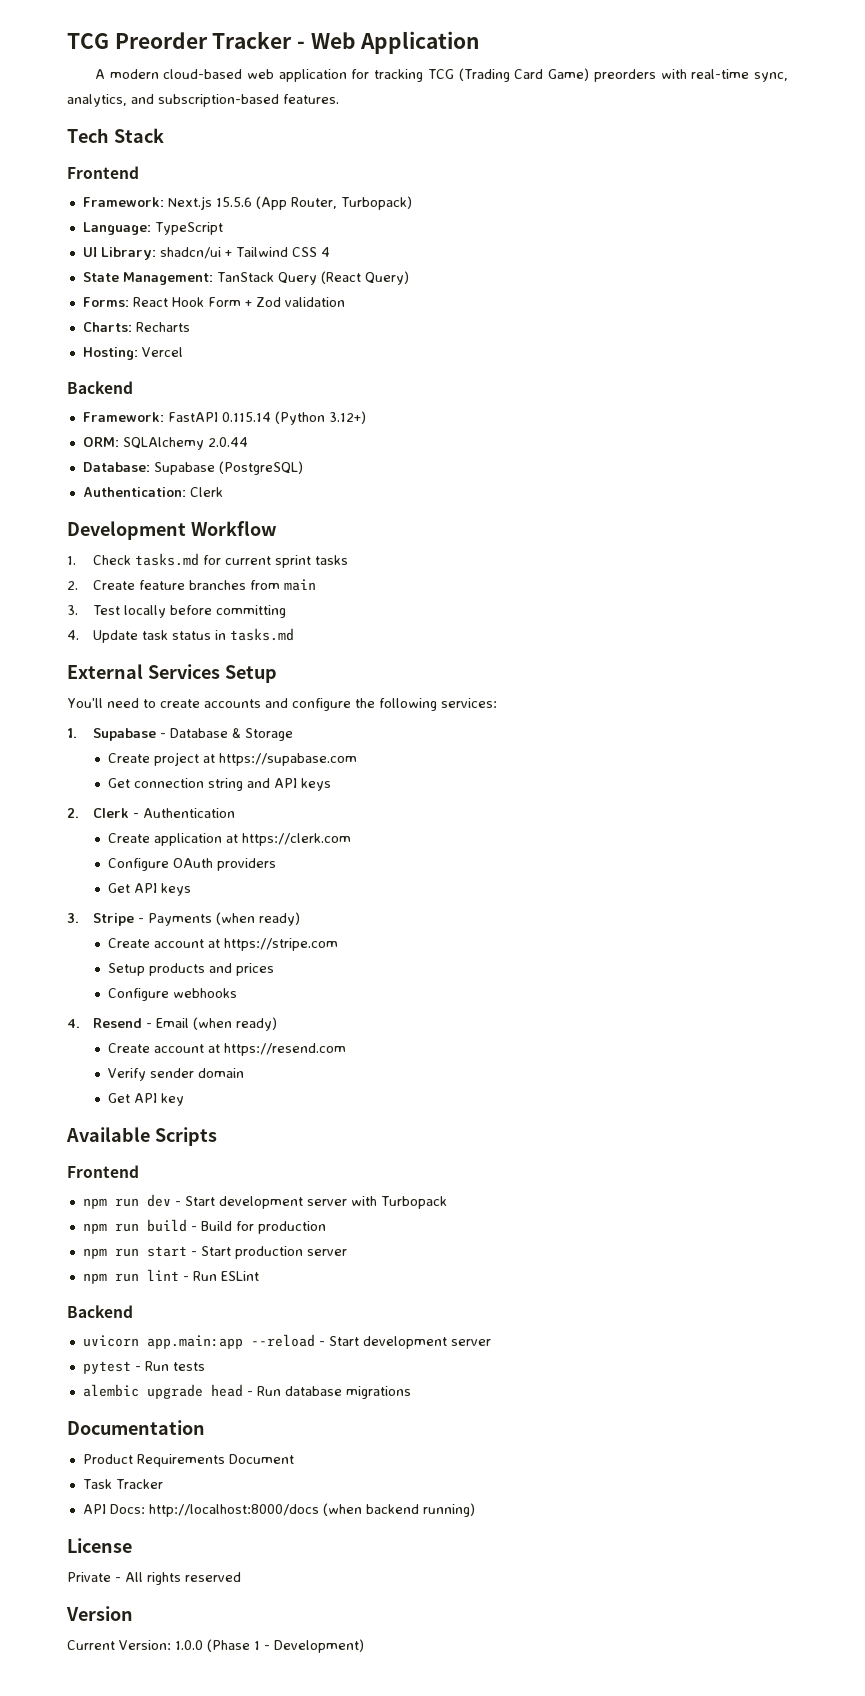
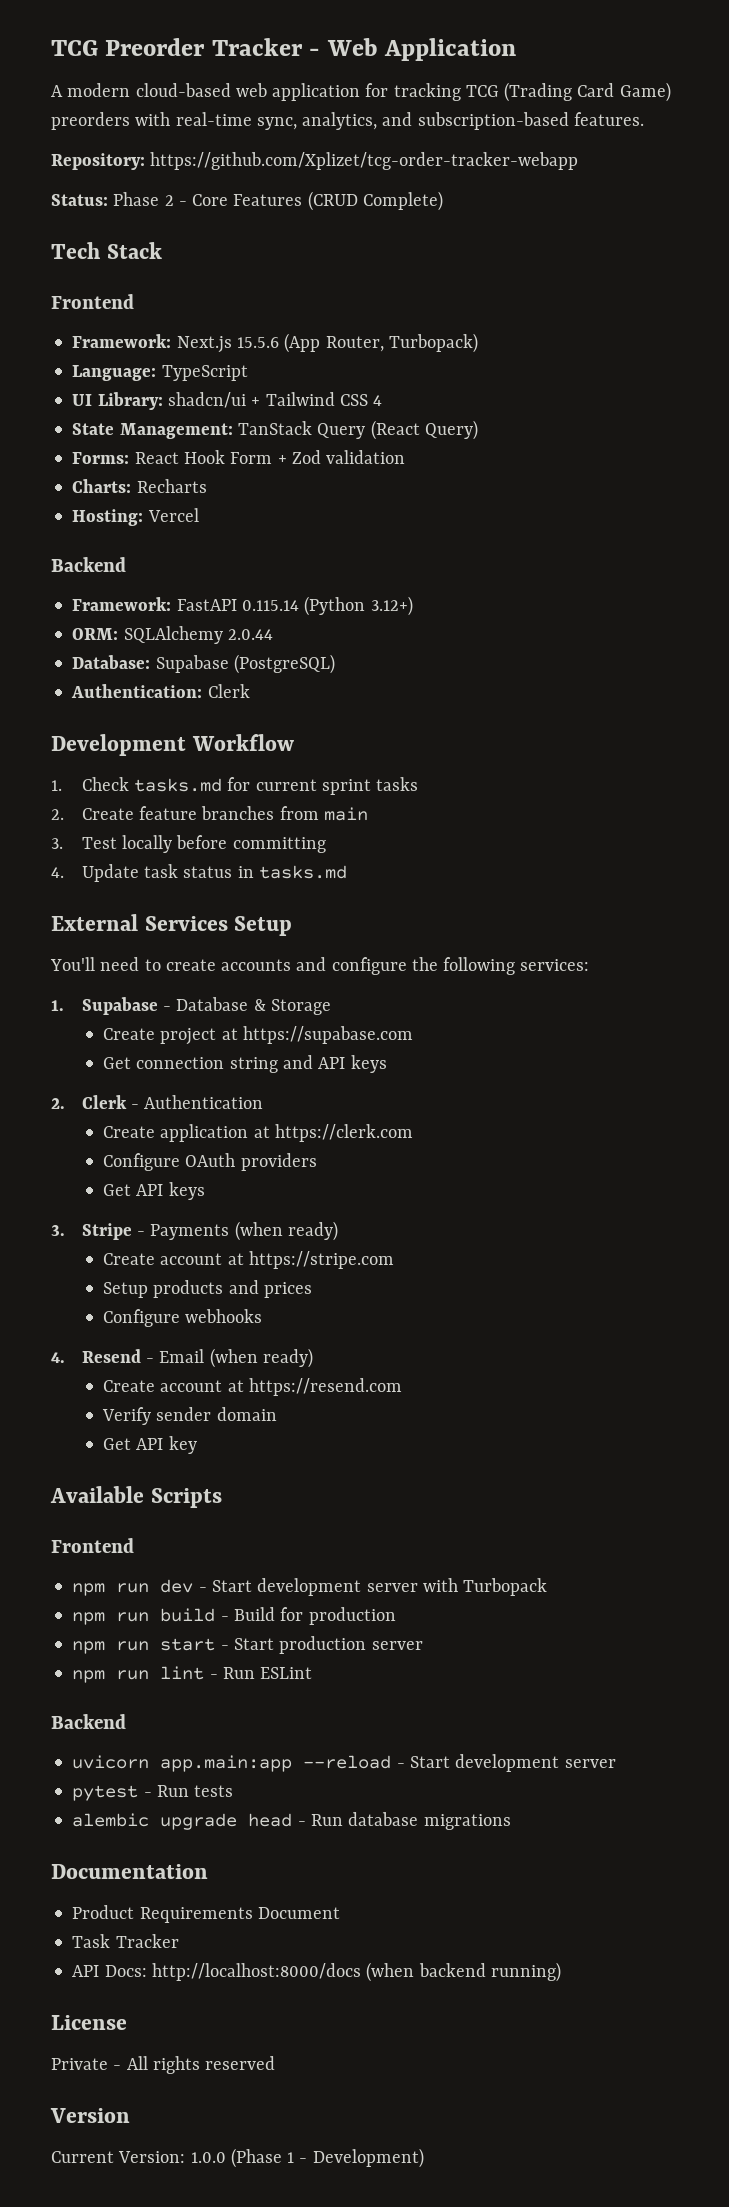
+ Repository: https://github.com/Xplizet/tcg-order-tracker-webapp
+ Status: Phase 2 - Core Features (CRUD Complete)

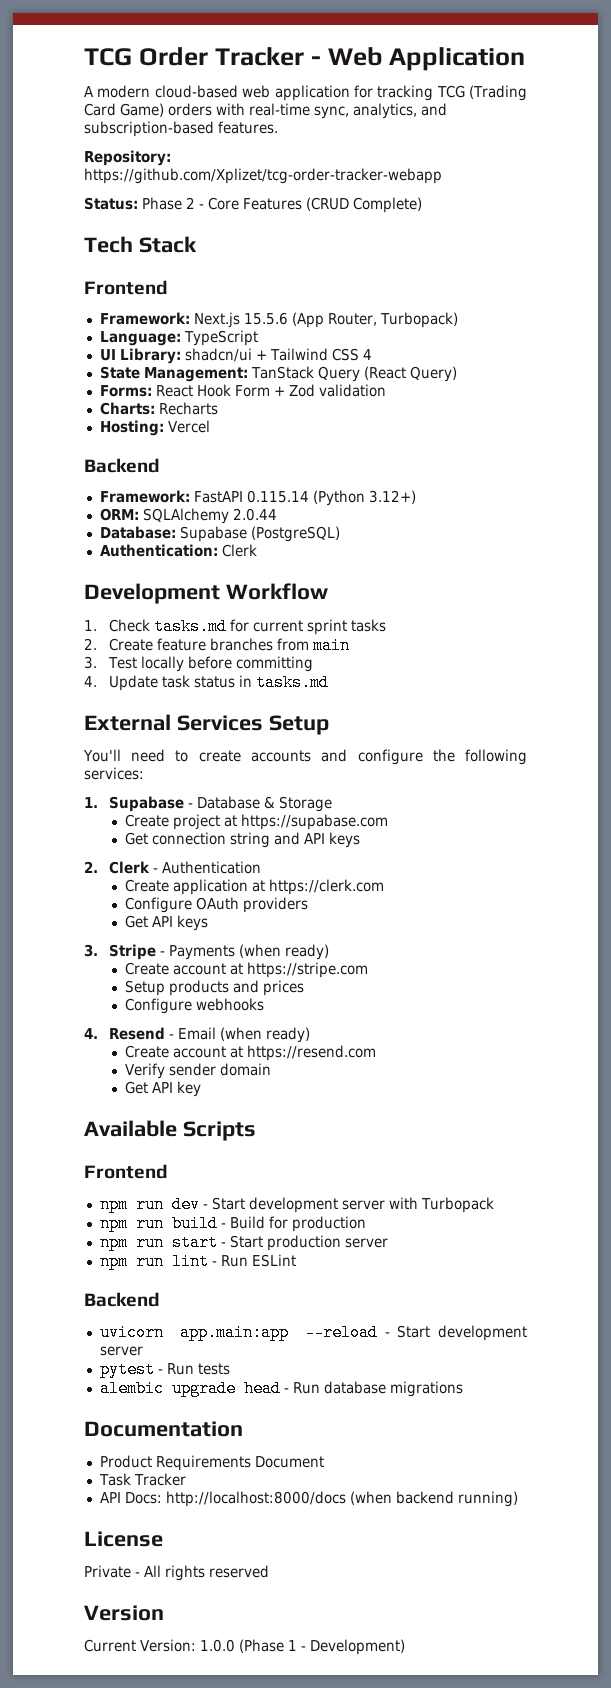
- TCG Preorder Tracker - Web Application
+ TCG Order Tracker - Web Application
- A modern cloud-based web application for tracking TCG (Trading Card Game) preorders with real-time sync, analytics, and subscription-based features.
+ A modern cloud-based web application for tracking TCG (Trading Card Game) orders with real-time sync, analytics, and subscription-based features.

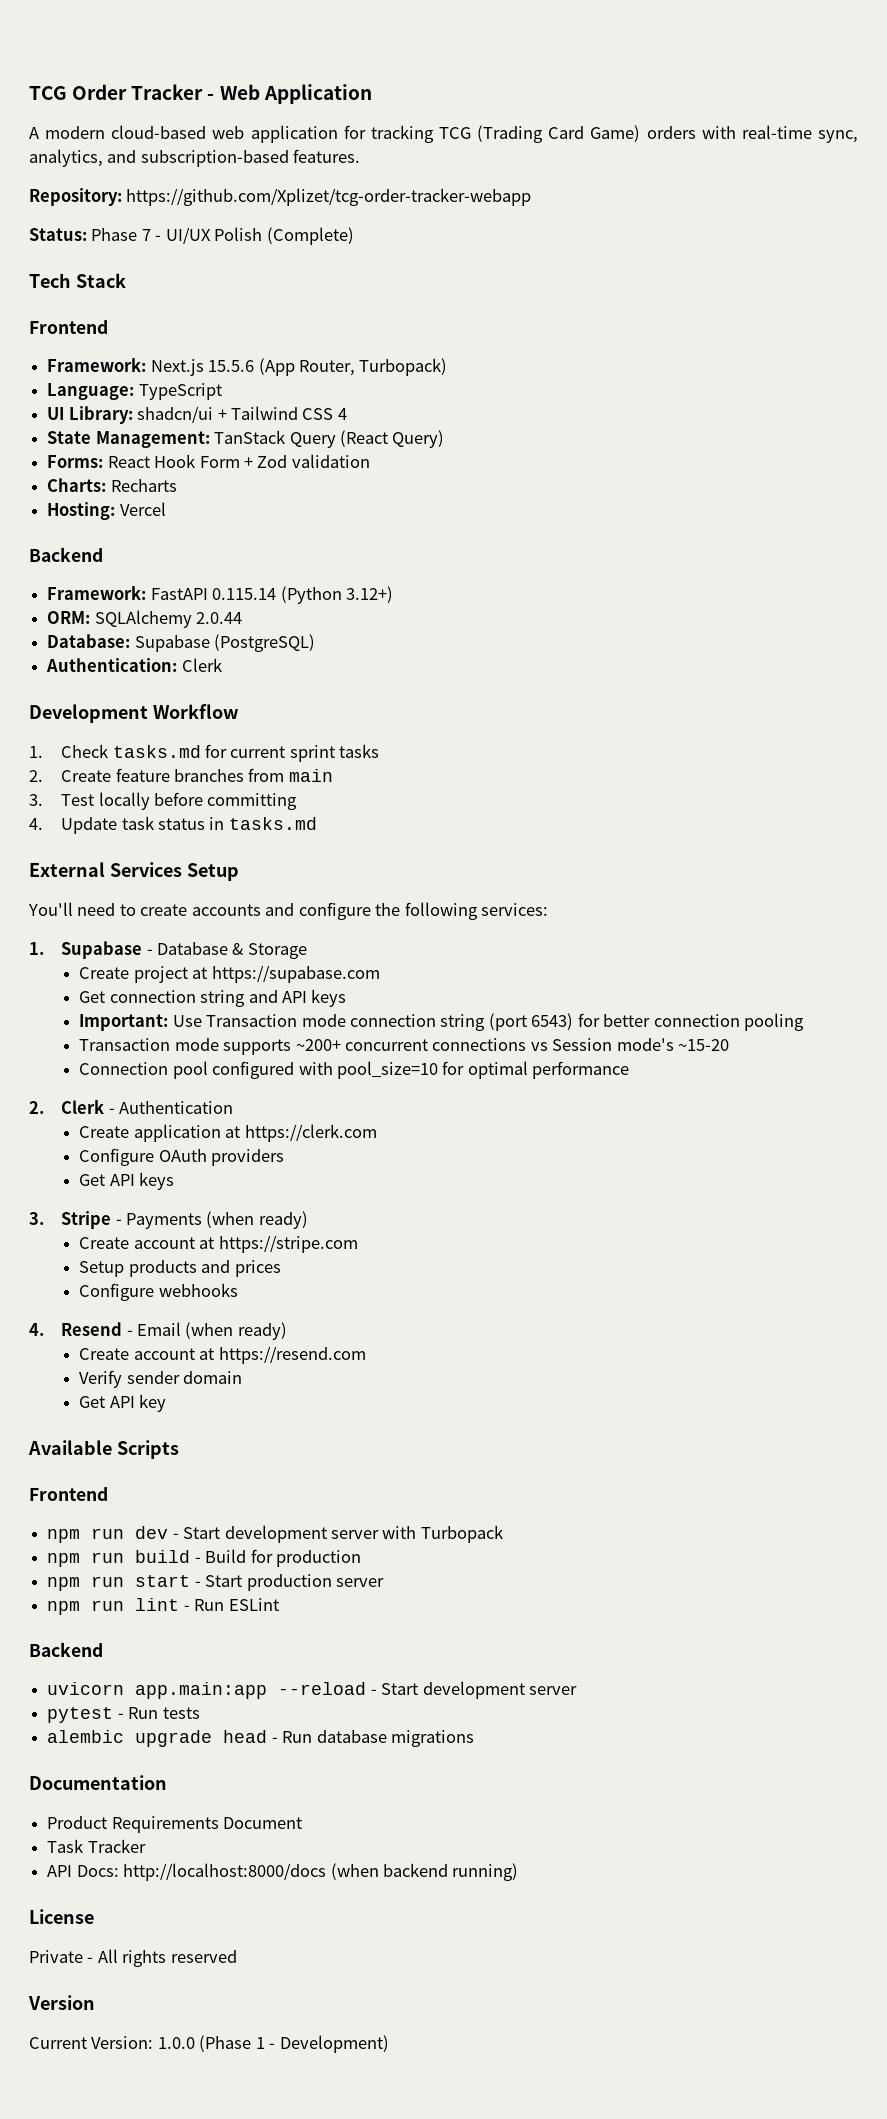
- Status: Phase 2 - Core Features (CRUD Complete)
+ Status: Phase 7 - UI/UX Polish (Complete)
+ Important: Use Transaction mode connection string (port 6543) for better connection pooling
+ Transaction mode supports ~200+ concurrent connections vs Session mode's ~15-20
+ Connection pool configured with pool_size=10 for optimal performance

